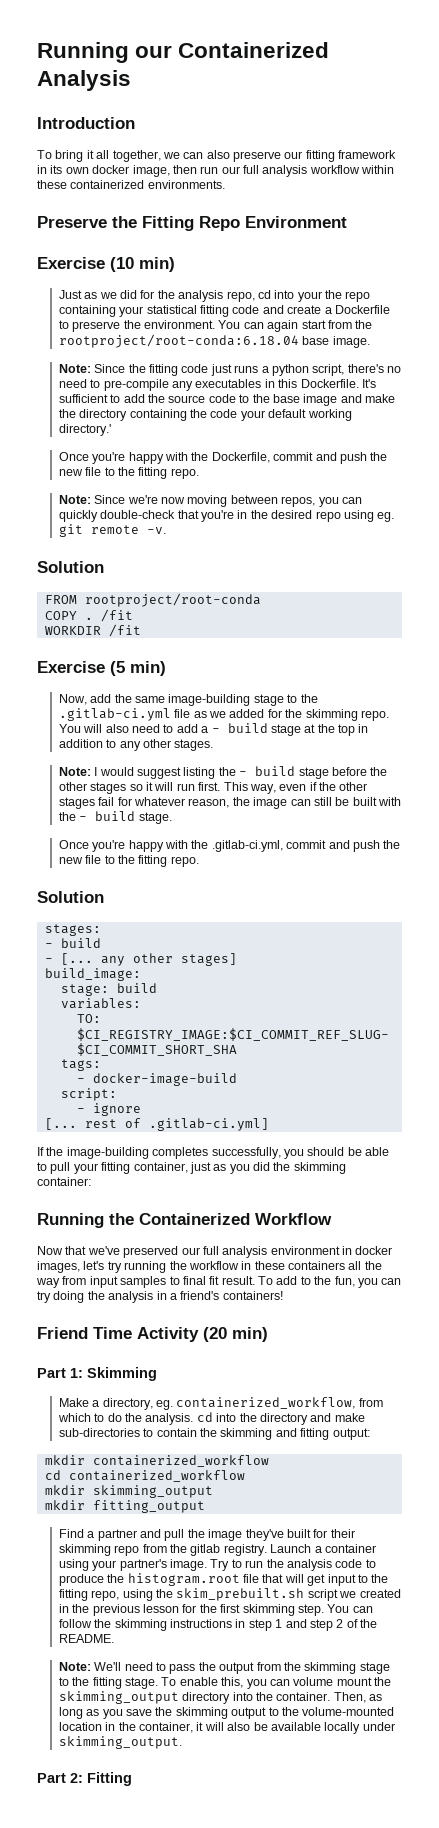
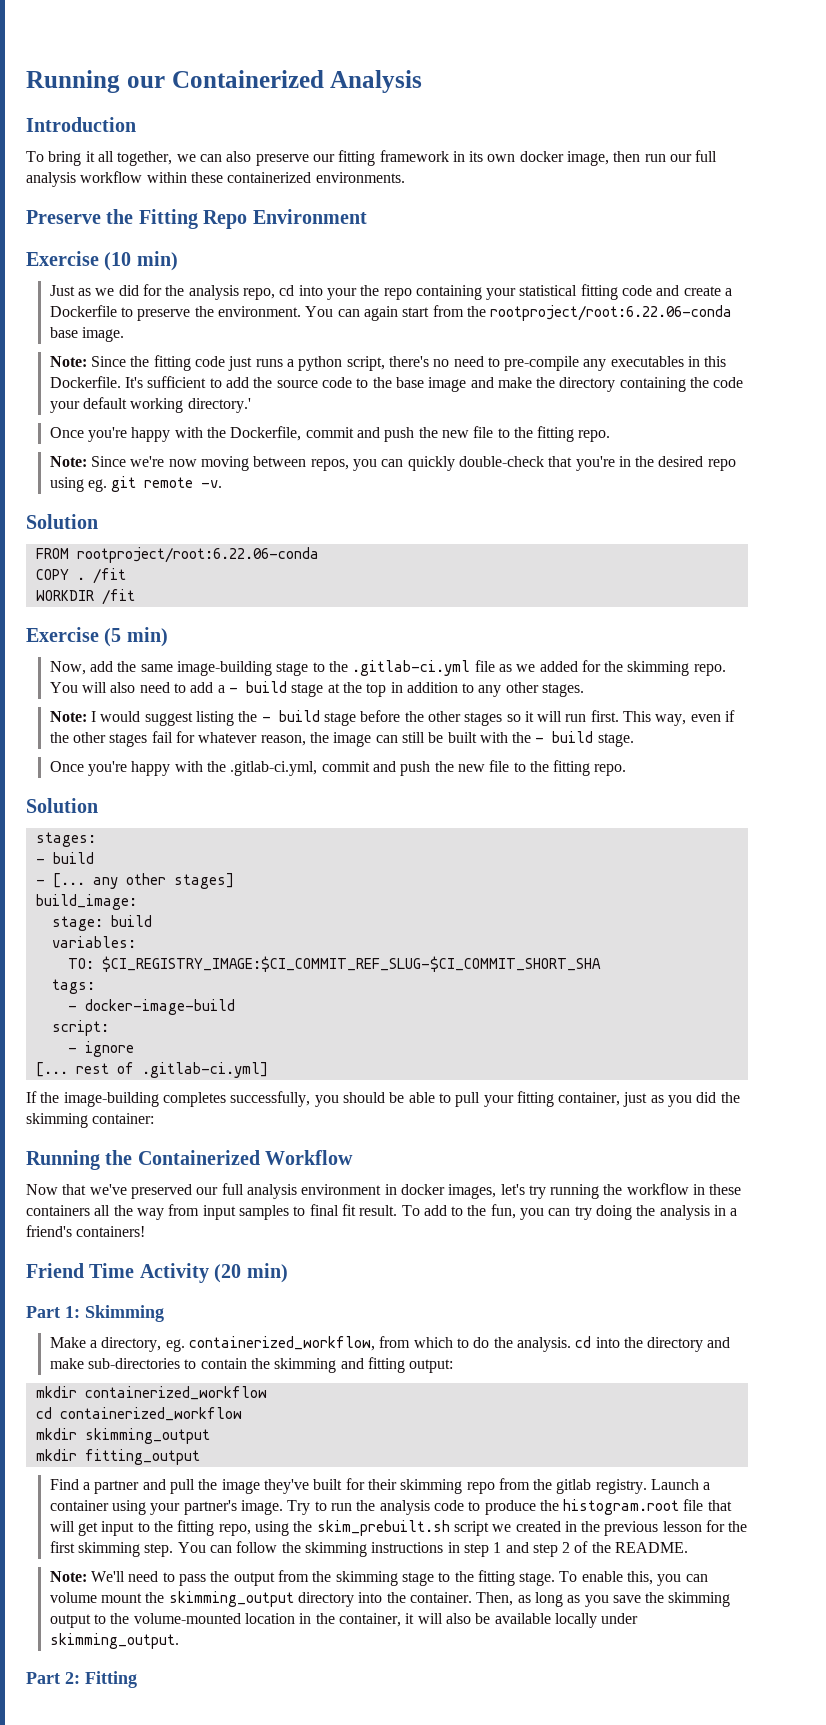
- You can again start from the rootproject/root-conda:6.18.04 base image.
+ You can again start from the rootproject/root:6.22.06-conda base image.
- FROM rootproject/root-conda
+ FROM rootproject/root:6.22.06-conda

